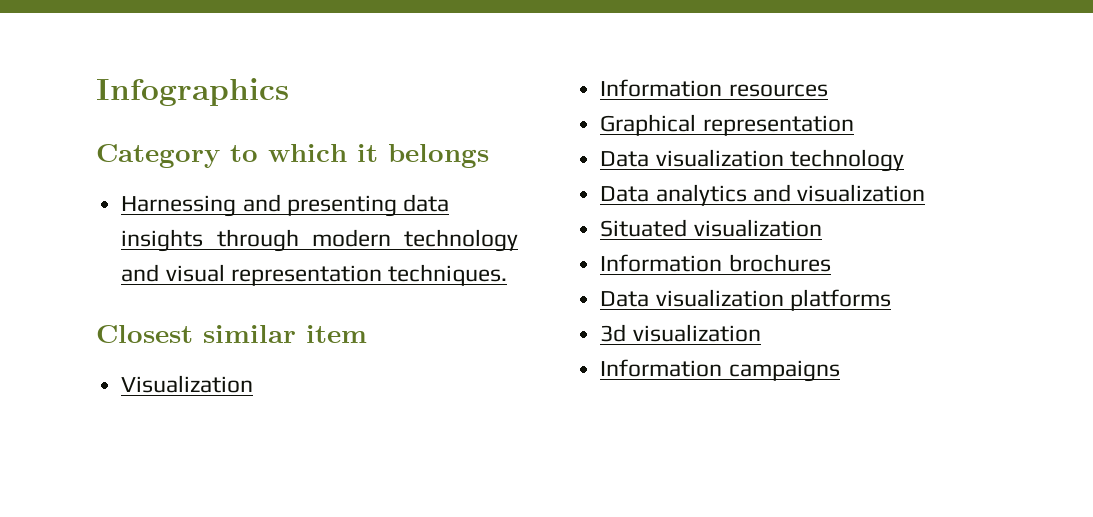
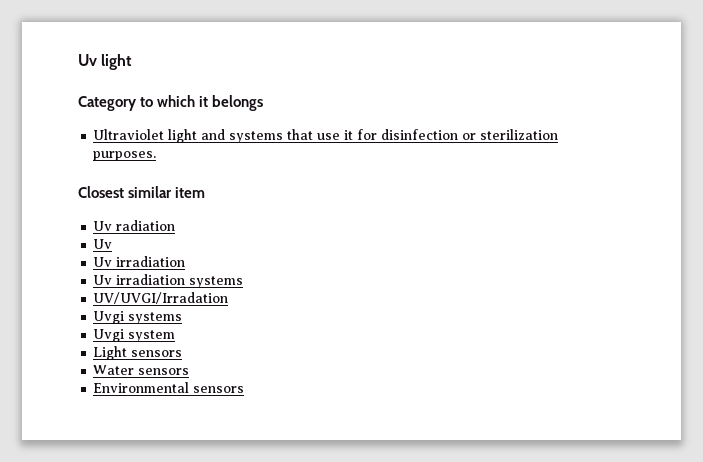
- Infographics
+ Uv light
- Harnessing and presenting data insights through modern technology and visual representation techniques.
+ Ultraviolet light and systems that use it for disinfection or sterilization purposes.
  Closest similar item
- Visualization
- Information resources
- Graphical representation
- Data visualization technology
- Data analytics and visualization
- Situated visualization
- Information brochures
- Data visualization platforms
- 3d visualization
- Information campaigns
+ Uv radiation
+ Uv
+ Uv irradiation
+ Uv irradiation systems
+ UV/UVGI/Irradation
+ Uvgi systems
+ Uvgi system
+ Light sensors
+ Water sensors
+ Environmental sensors

